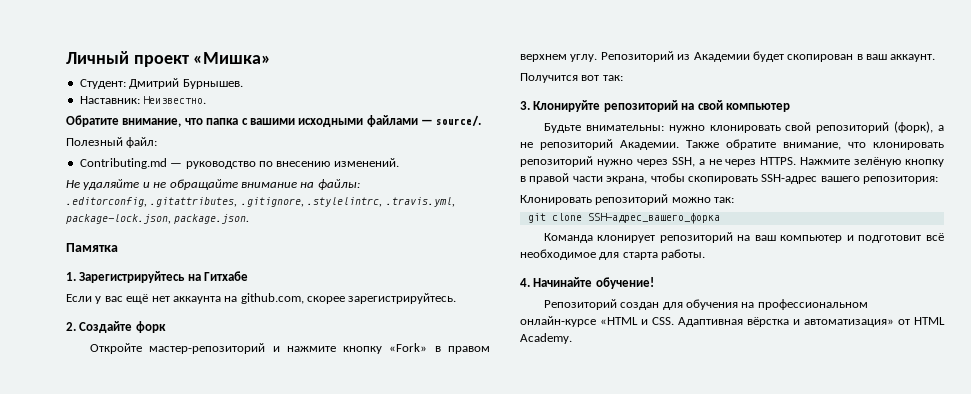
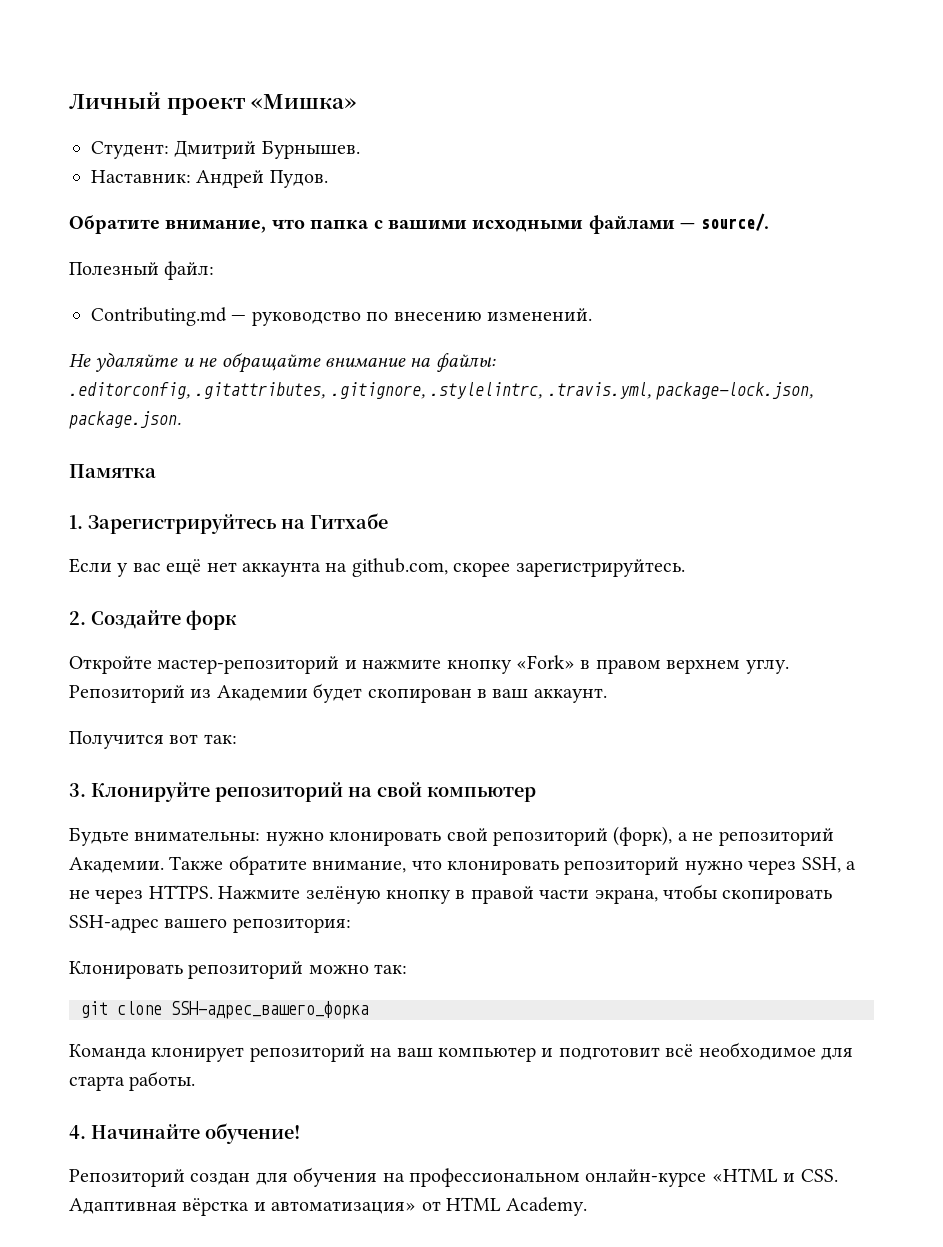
- Наставник: Неизвестно.
+ Наставник: Андрей Пудов.

